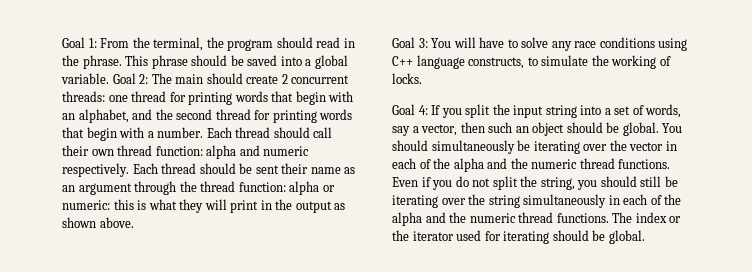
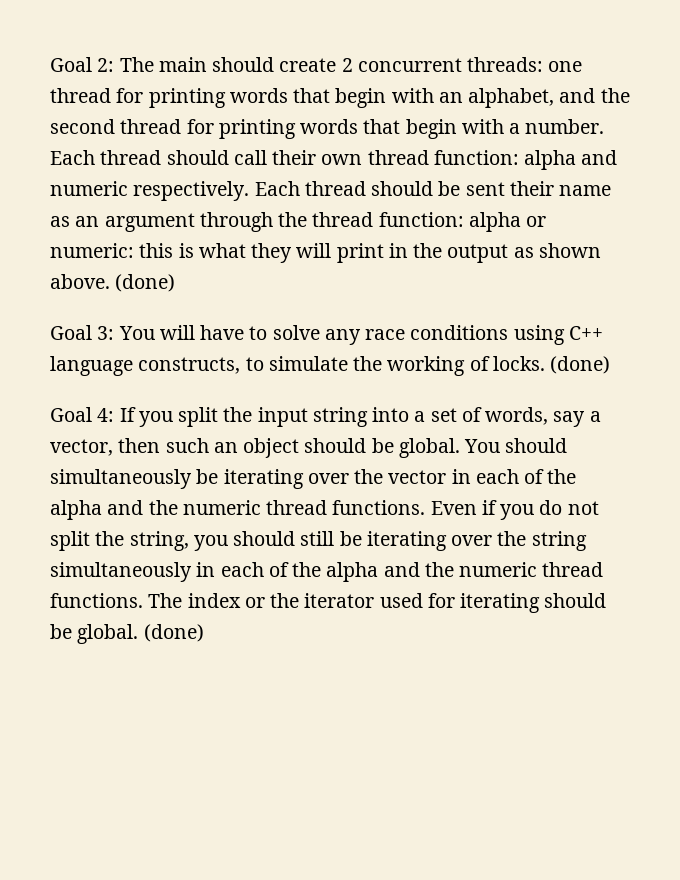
- Goal 1: From the terminal, the program should read in the phrase. This phrase should be saved into a global variable. Goal 2: The main should create 2 concurrent threads: one thread for printing words that begin with an alphabet, and the second thread for printing words that begin with a number.
+ Goal 2: The main should create 2 concurrent threads: one thread for printing words that begin with an alphabet, and the second thread for printing words that begin with a number.
- Each thread should be sent their name as an argument through the thread function: alpha or numeric: this is what they will print in the output as shown above.
+ Each thread should be sent their name as an argument through the thread function: alpha or numeric: this is what they will print in the output as shown above. (done)
- Goal 3: You will have to solve any race conditions using C++ language constructs, to simulate the working of locks.
+ Goal 3: You will have to solve any race conditions using C++ language constructs, to simulate the working of locks. (done)
- The index or the iterator used for iterating should be global.
+ The index or the iterator used for iterating should be global. (done)

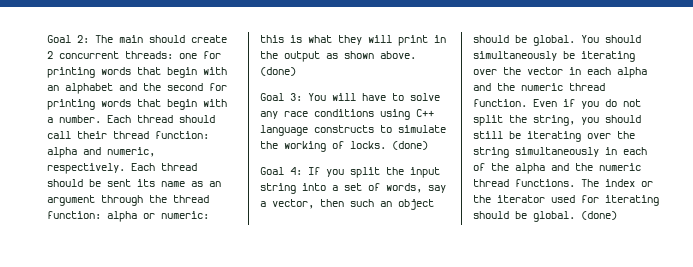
- Goal 2: The main should create 2 concurrent threads: one thread for printing words that begin with an alphabet, and the second thread for printing words that begin with a number.
+ Goal 2: The main should create 2 concurrent threads: one for printing words that begin with an alphabet and the second for printing words that begin with a number.
- Each thread should call their own thread function: alpha and numeric respectively.
+ Each thread should call their thread function: alpha and numeric, respectively.
- Each thread should be sent their name as an argument through the thread function: alpha or numeric: this is what they will print in the output as shown above.
+ Each thread should be sent its name as an argument through the thread function: alpha or numeric: this is what they will print in the output as shown above.
- Goal 3: You will have to solve any race conditions using C++ language constructs, to simulate the working of locks.
+ Goal 3: You will have to solve any race conditions using C++ language constructs to simulate the working of locks.
- You should simultaneously be iterating over the vector in each of the alpha and the numeric thread functions.
+ You should simultaneously be iterating over the vector in each alpha and the numeric thread function.

